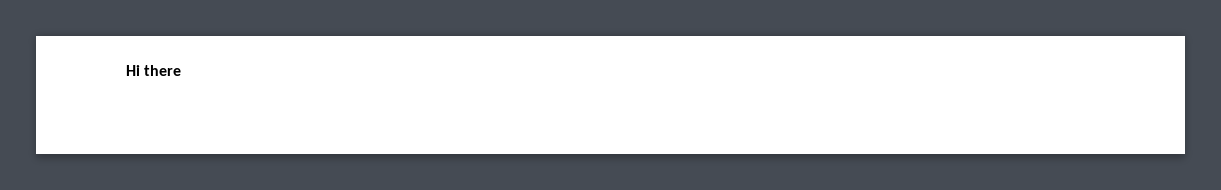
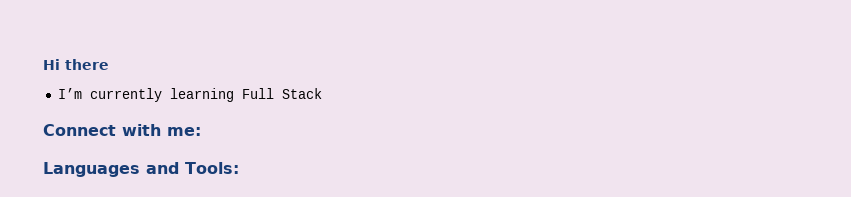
+ I’m currently learning Full Stack
+ Connect with me:
+ Languages and Tools:

